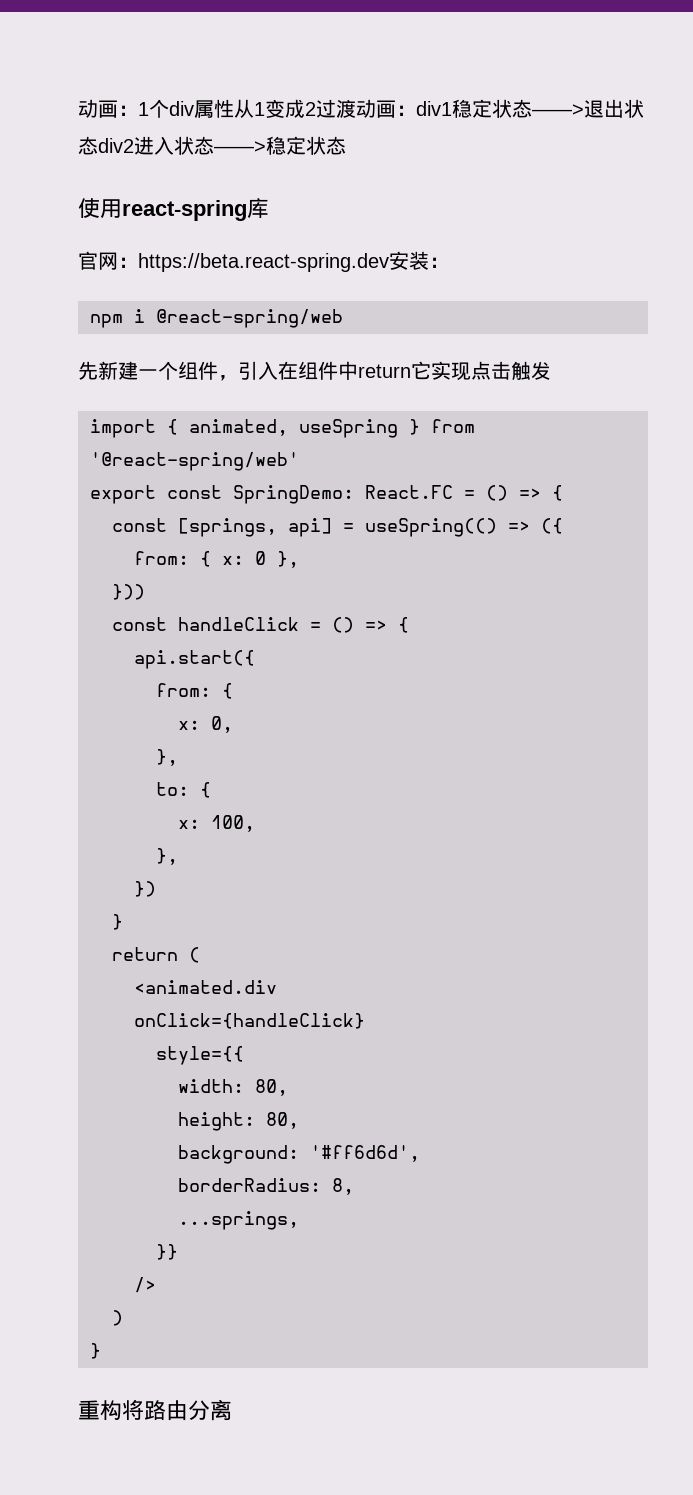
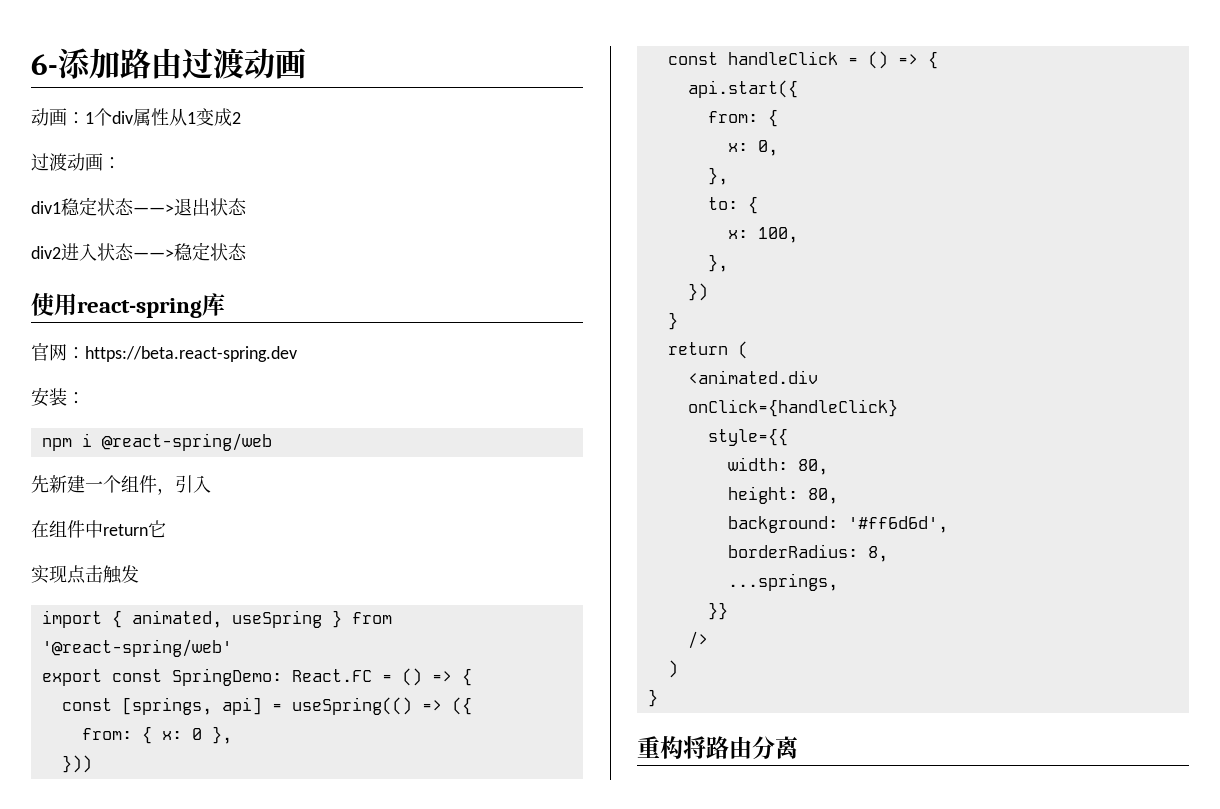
+ 6-添加路由过渡动画
- 动画：1个div属性从1变成2过渡动画：div1稳定状态——>退出状态div2进入状态——>稳定状态
+ 动画：1个div属性从1变成2
+ 过渡动画：
+ div1稳定状态——>退出状态
+ div2进入状态——>稳定状态
- 官网：https://beta.react-spring.dev安装：
+ 官网：https://beta.react-spring.dev
+ 安装：
- 先新建一个组件，引入在组件中return它实现点击触发
+ 先新建一个组件，引入
+ 在组件中return它
+ 实现点击触发

